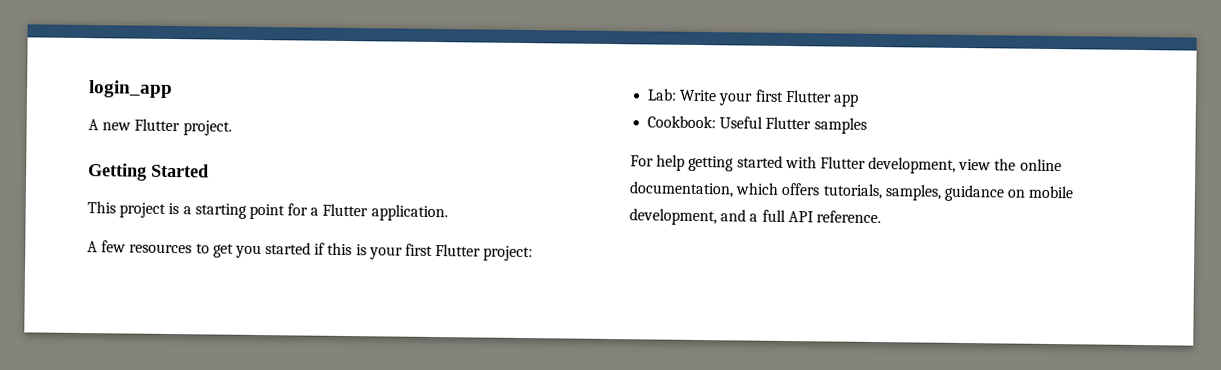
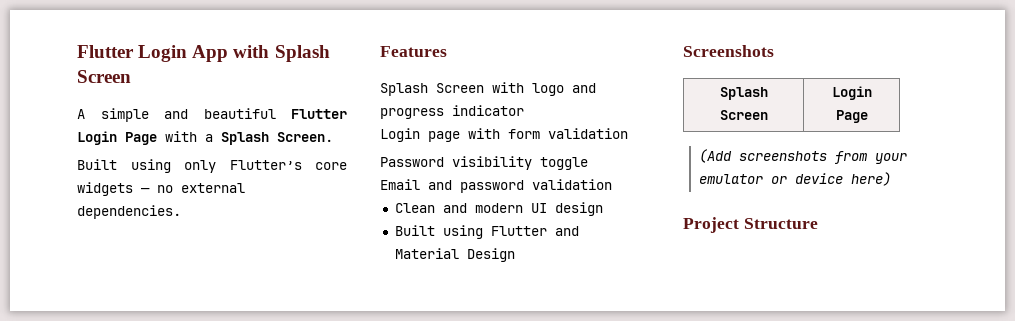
- login_app
- A new Flutter project.
- Getting Started
- This project is a starting point for a Flutter application.
- A few resources to get you started if this is your first Flutter project:
- Lab: Write your first Flutter app
- Cookbook: Useful Flutter samples
- For help getting started with Flutter development, view the online documentation, which offers tutorials, samples, guidance on mobile development, and a full API reference.
+ Flutter Login App with Splash Screen
+ A simple and beautiful Flutter Login Page with a Splash Screen.
+ Built using only Flutter’s core widgets — no external dependencies.
+ Features
+ Splash Screen with logo and progress indicator
+ Login page with form validation
+ Password visibility toggle
+ Email and password validation
+ Clean and modern UI design
+ Built using Flutter and Material Design
+ Screenshots
+ Splash Screen | Login Page
+ (Add screenshots from your emulator or device here)
+ Project Structure

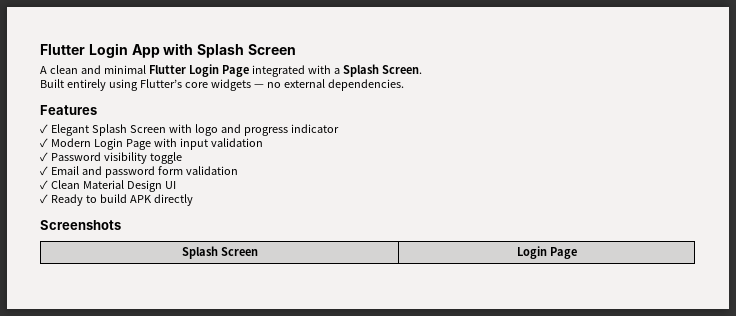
- A simple and beautiful Flutter Login Page with a Splash Screen.
+ A clean and minimal Flutter Login Page integrated with a Splash Screen.
- Built using only Flutter’s core widgets — no external dependencies.
+ Built entirely using Flutter’s core widgets — no external dependencies.
- Splash Screen with logo and progress indicator
+ ✓ Elegant Splash Screen with logo and progress indicator
- Login page with form validation
- Password visibility toggle
+ ✓ Modern Login Page with input validation
+ ✓ Password visibility toggle
- Email and password validation
- Clean and modern UI design
- Built using Flutter and Material Design
+ ✓ Email and password form validation
+ ✓ Clean Material Design UI
+ ✓ Ready to build APK directly
- (Add screenshots from your emulator or device here)
- Project Structure

